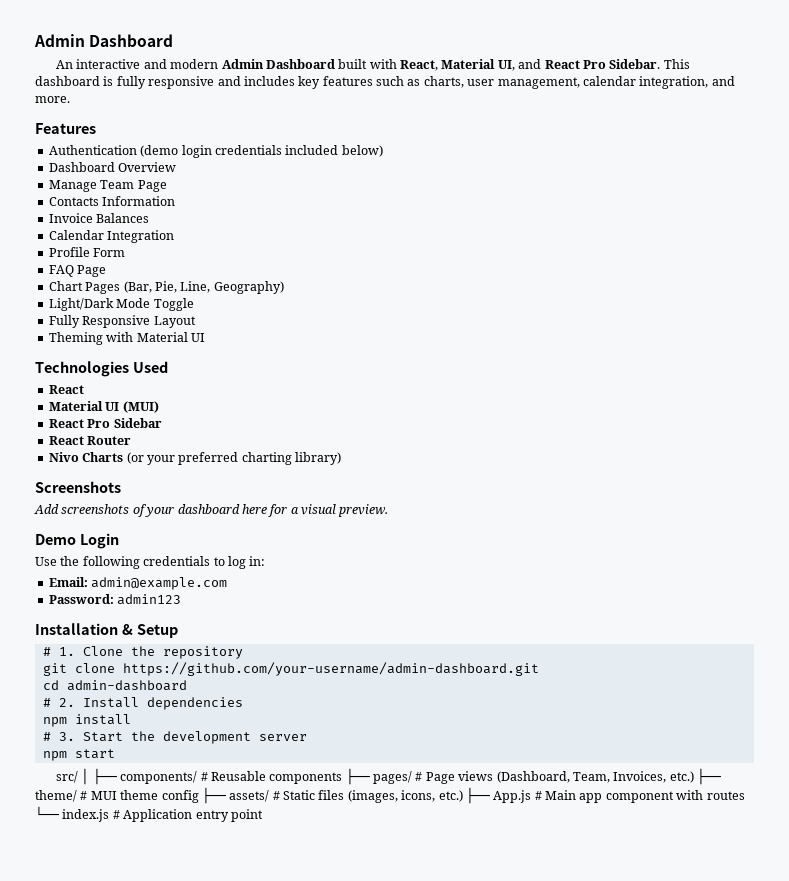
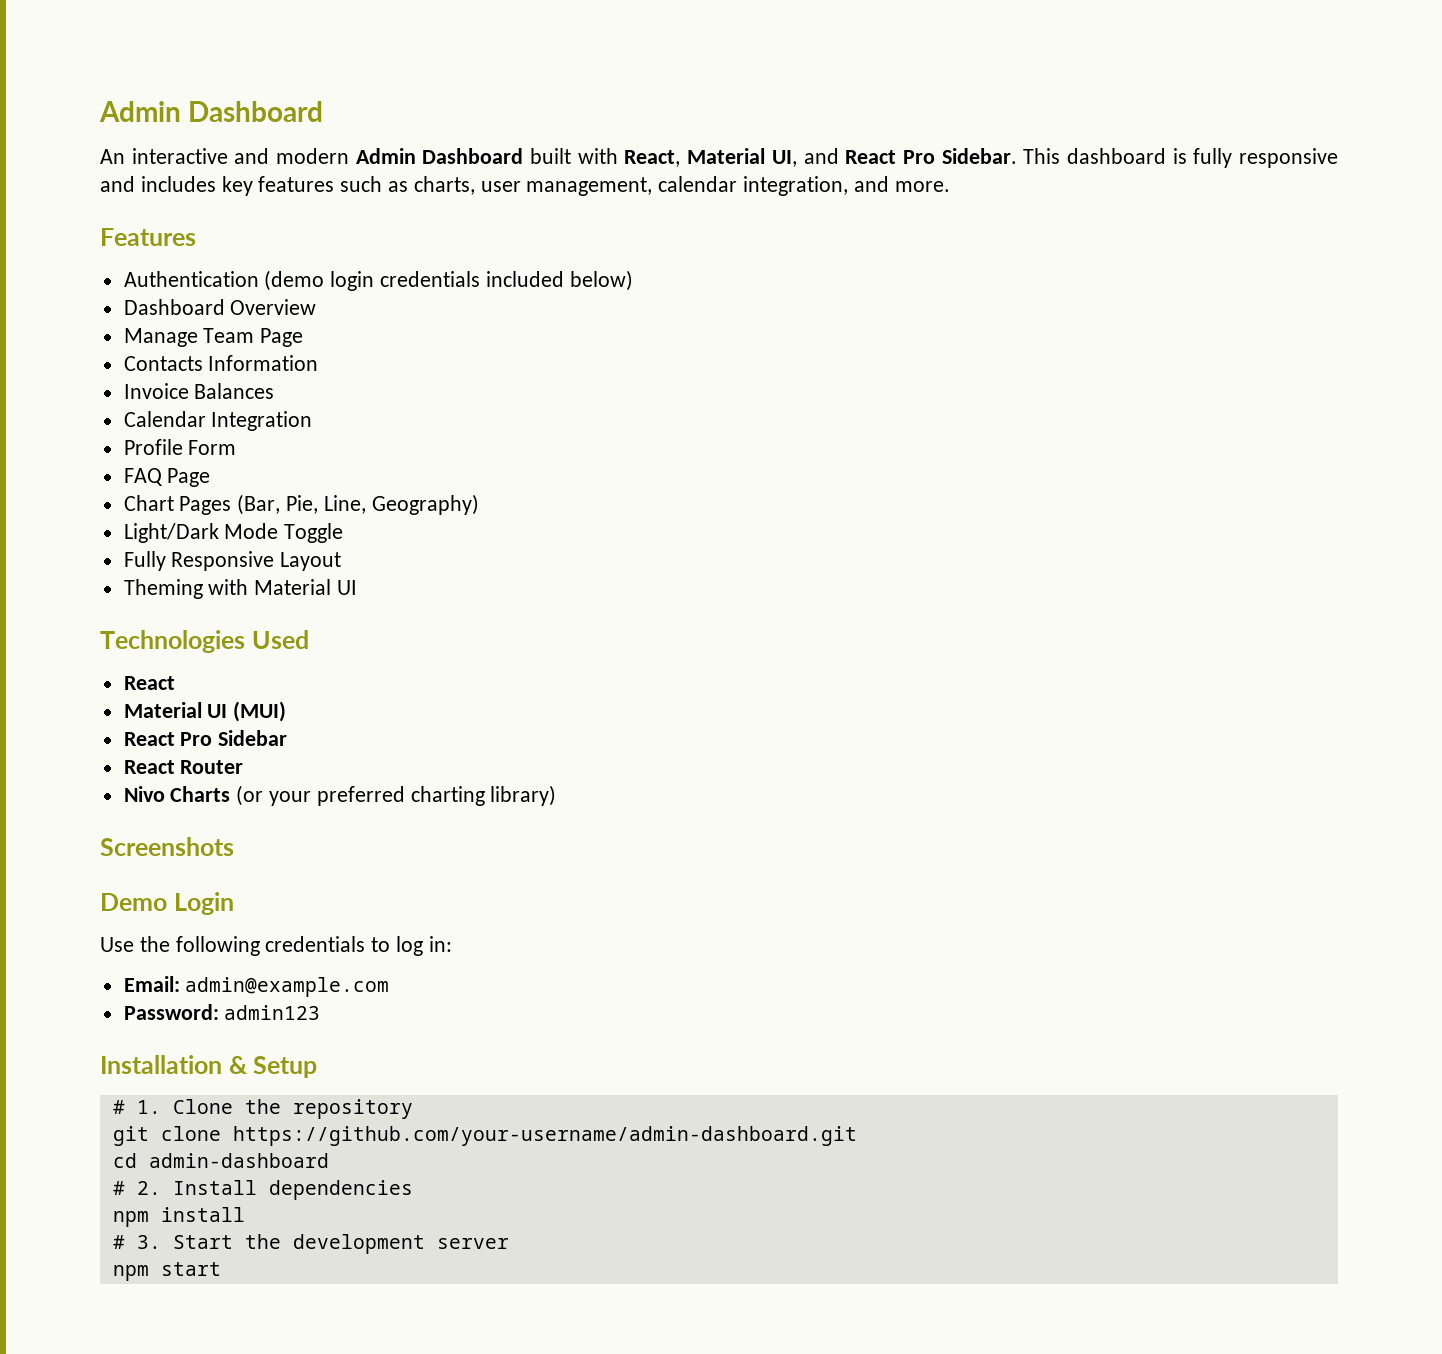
- Add screenshots of your dashboard here for a visual preview.
- src/ │ ├── components/ # Reusable components ├── pages/ # Page views (Dashboard, Team, Invoices, etc.) ├── theme/ # MUI theme config ├── assets/ # Static files (images, icons, etc.) ├── App.js # Main app component with routes └── index.js # Application entry point

